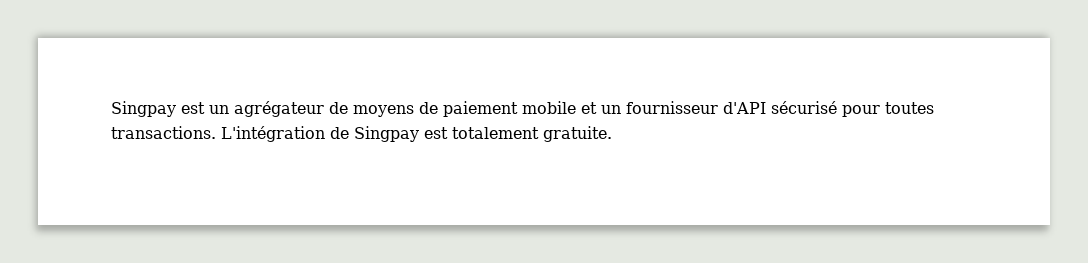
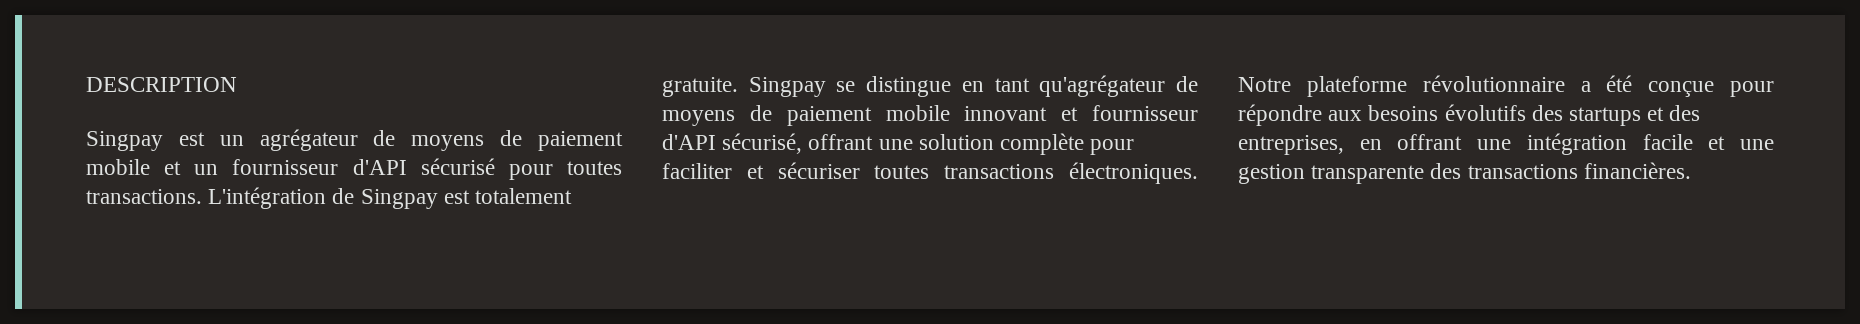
+ DESCRIPTION
+ Singpay se distingue en tant qu'agrégateur de moyens de paiement mobile innovant et fournisseur d'API sécurisé, offrant une solution complète pour faciliter et sécuriser toutes transactions électroniques. Notre plateforme révolutionnaire a été conçue pour répondre aux besoins évolutifs des startups et des entreprises, en offrant une intégration facile et une gestion transparente des transactions financières.

